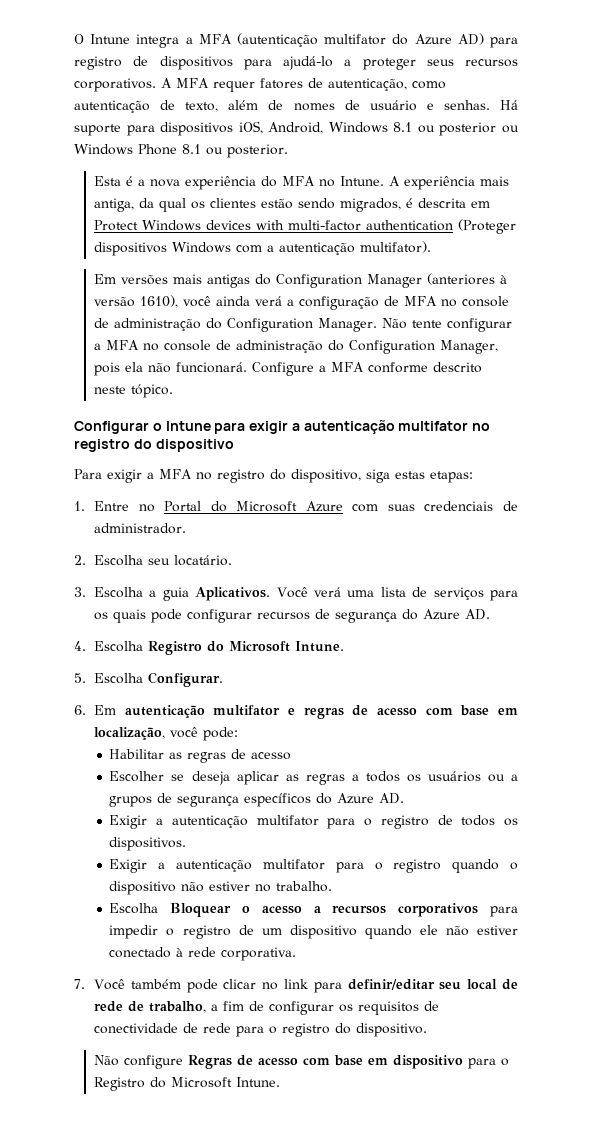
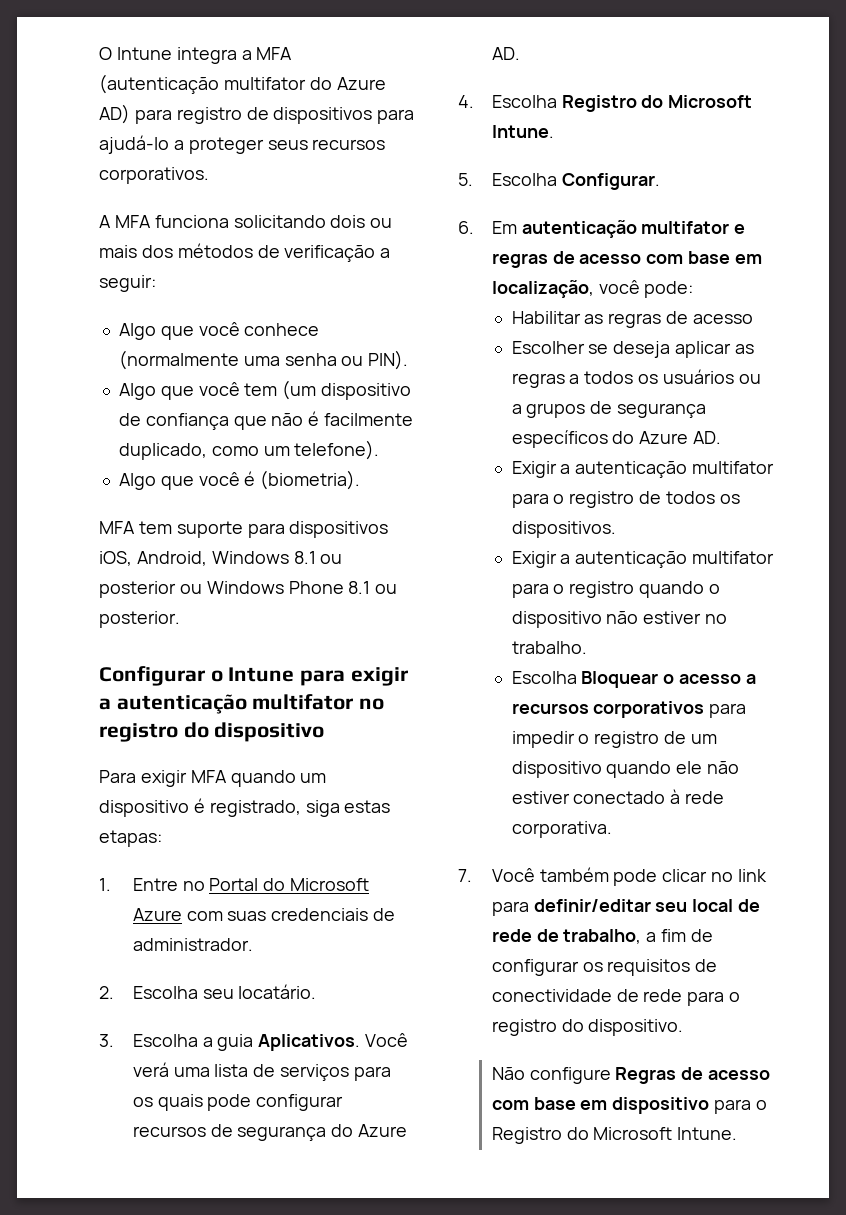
- O Intune integra a MFA (autenticação multifator do Azure AD) para registro de dispositivos para ajudá-lo a proteger seus recursos corporativos. A MFA requer fatores de autenticação, como autenticação de texto, além de nomes de usuário e senhas. Há suporte para dispositivos iOS, Android, Windows 8.1 ou posterior ou Windows Phone 8.1 ou posterior.
+ O Intune integra a MFA (autenticação multifator do Azure AD) para registro de dispositivos para ajudá-lo a proteger seus recursos corporativos.
+ A MFA funciona solicitando dois ou mais dos métodos de verificação a seguir:
+ Algo que você conhece (normalmente uma senha ou PIN).
+ Algo que você tem (um dispositivo de confiança que não é facilmente duplicado, como um telefone).
+ Algo que você é (biometria).
+ MFA tem suporte para dispositivos iOS, Android, Windows 8.1 ou posterior ou Windows Phone 8.1 ou posterior.
- Esta é a nova experiência do MFA no Intune. A experiência mais antiga, da qual os clientes estão sendo migrados, é descrita em Protect Windows devices with multi-factor authentication (Proteger dispositivos Windows com a autenticação multifator).
- Em versões mais antigas do Configuration Manager (anteriores à versão 1610), você ainda verá a configuração de MFA no console de administração do Configuration Manager. Não tente configurar a MFA no console de administração do Configuration Manager, pois ela não funcionará. Configure a MFA conforme descrito neste tópico.
- Para exigir a MFA no registro do dispositivo, siga estas etapas:
+ Para exigir MFA quando um dispositivo é registrado, siga estas etapas:

